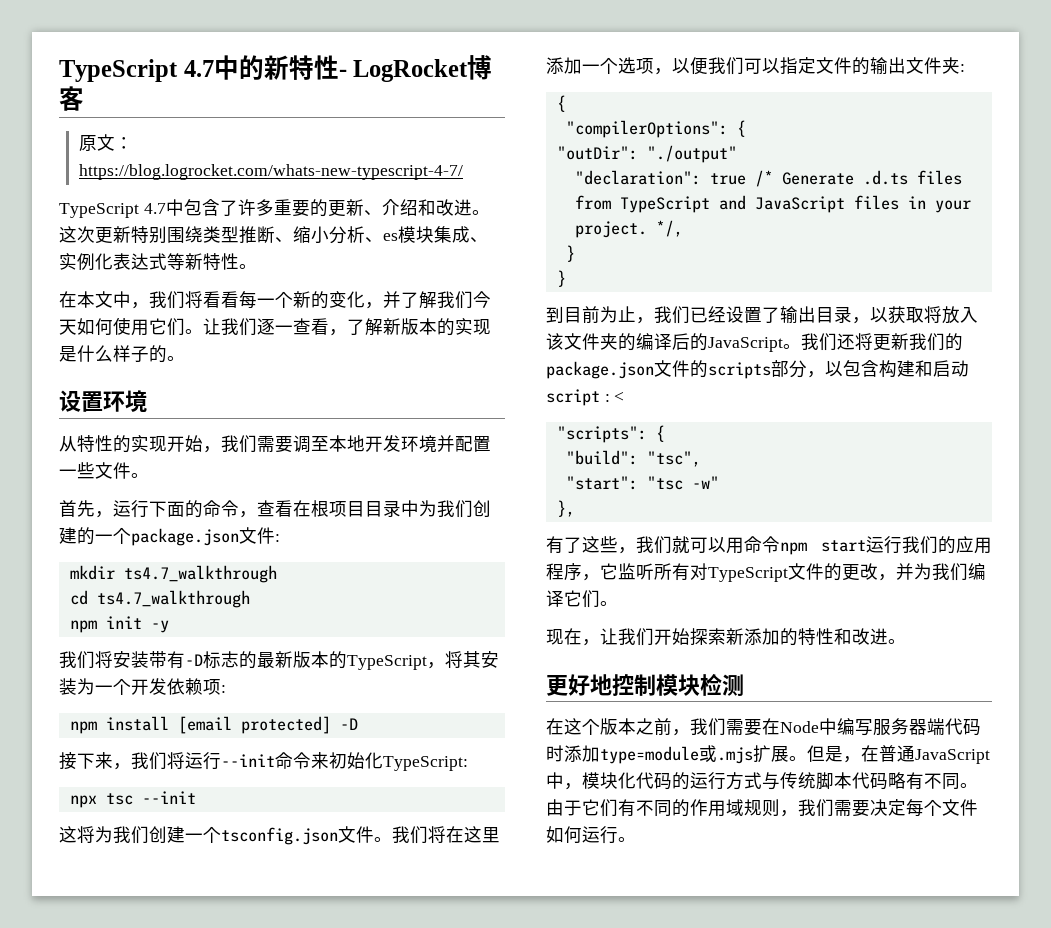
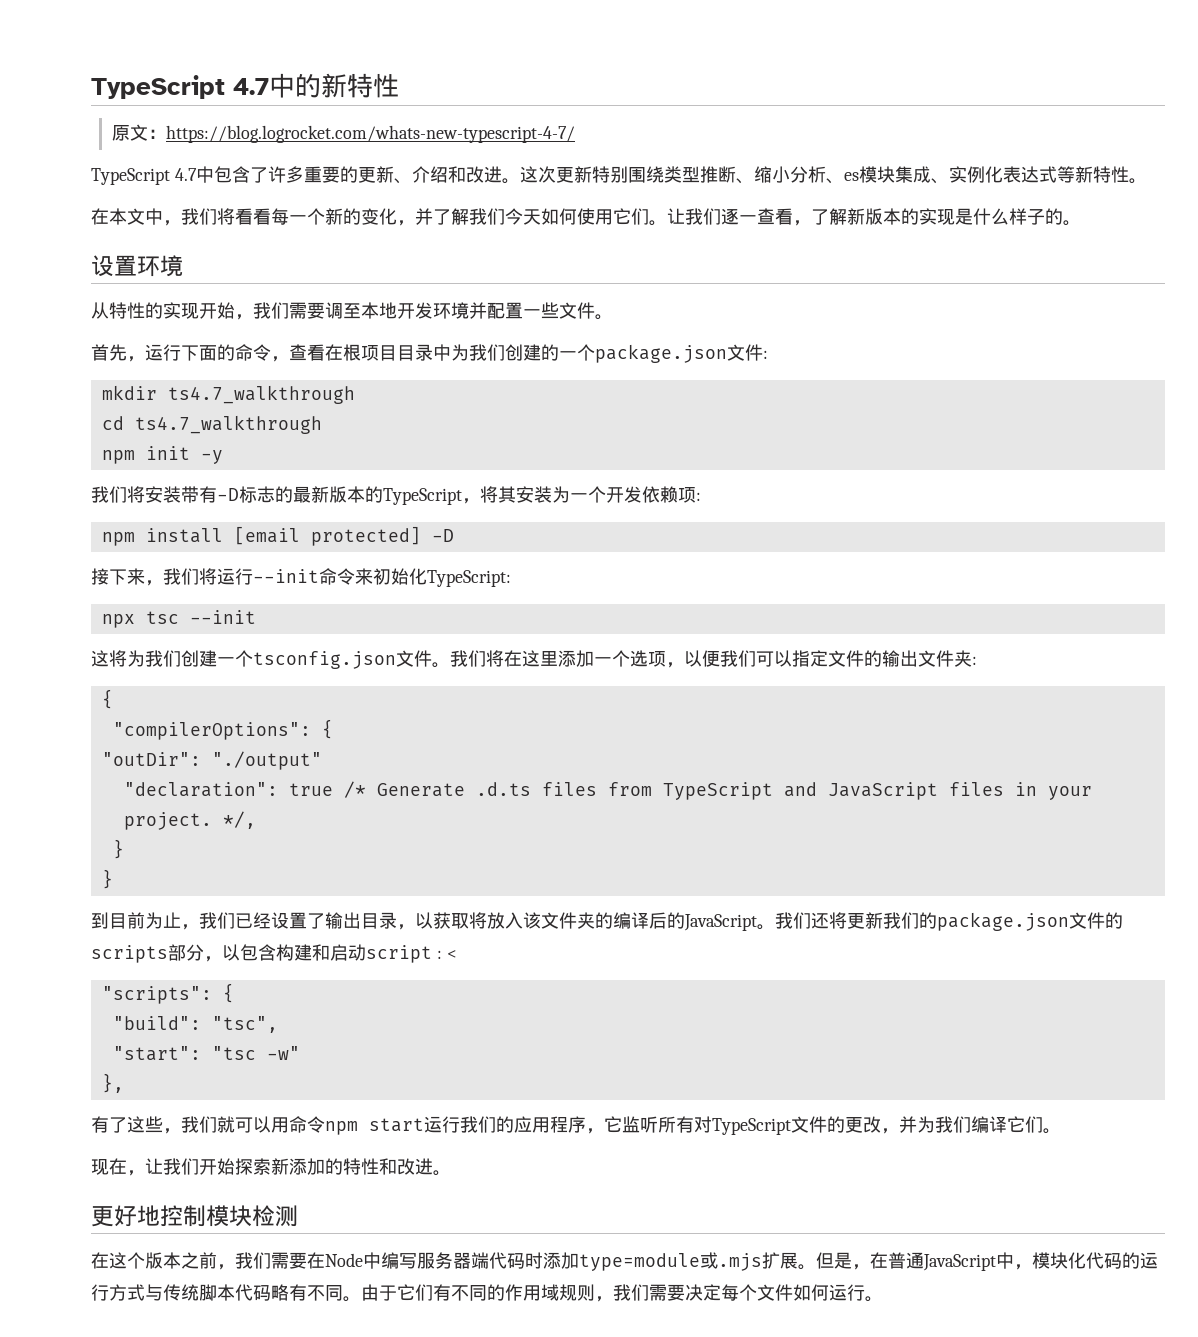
- TypeScript 4.7中的新特性- LogRocket博客
+ TypeScript 4.7中的新特性

